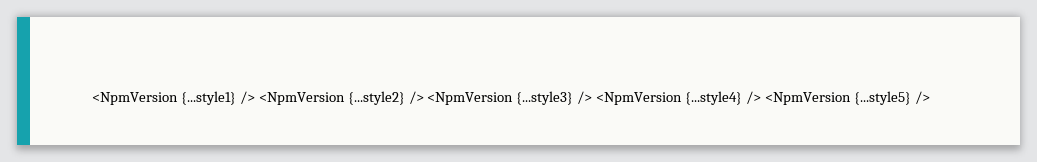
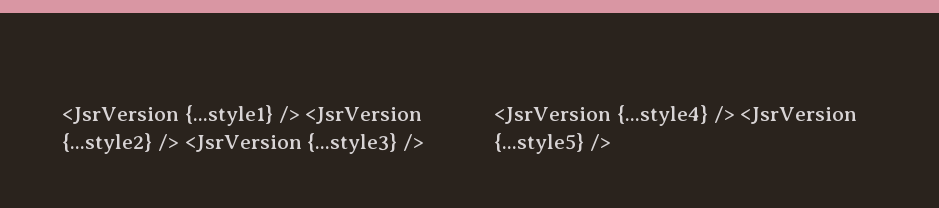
- <NpmVersion {...style1} /> <NpmVersion {...style2} /> <NpmVersion {...style3} /> <NpmVersion {...style4} /> <NpmVersion {...style5} />
+ <JsrVersion {...style1} /> <JsrVersion {...style2} /> <JsrVersion {...style3} /> <JsrVersion {...style4} /> <JsrVersion {...style5} />

